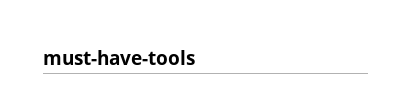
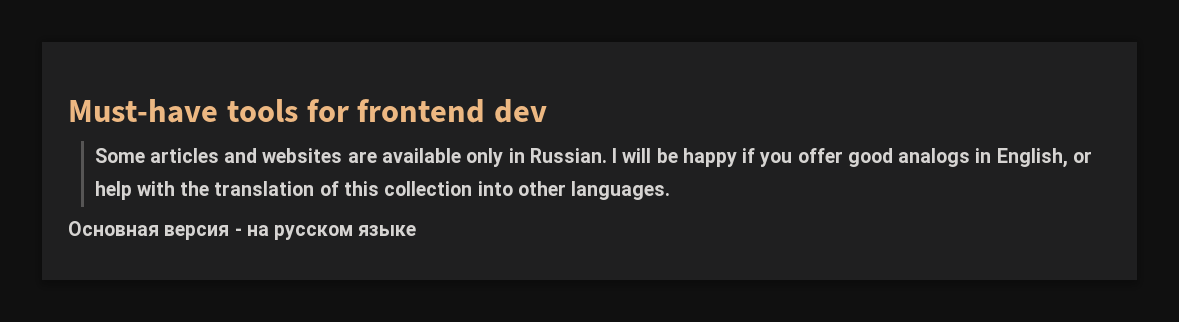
- must-have-tools
+ Must-have tools for frontend dev
+ Some articles and websites are available only in Russian. I will be happy if you offer good analogs in English, or help with the translation of this collection into other languages.
+ Основная версия - на русском языке

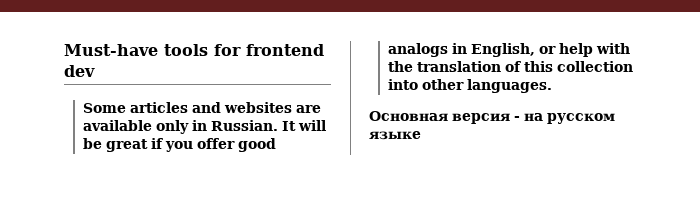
- I will be happy if you offer good analogs in English, or help with the translation of this collection into other languages.
+ It will be great if you offer good analogs in English, or help with the translation of this collection into other languages.

